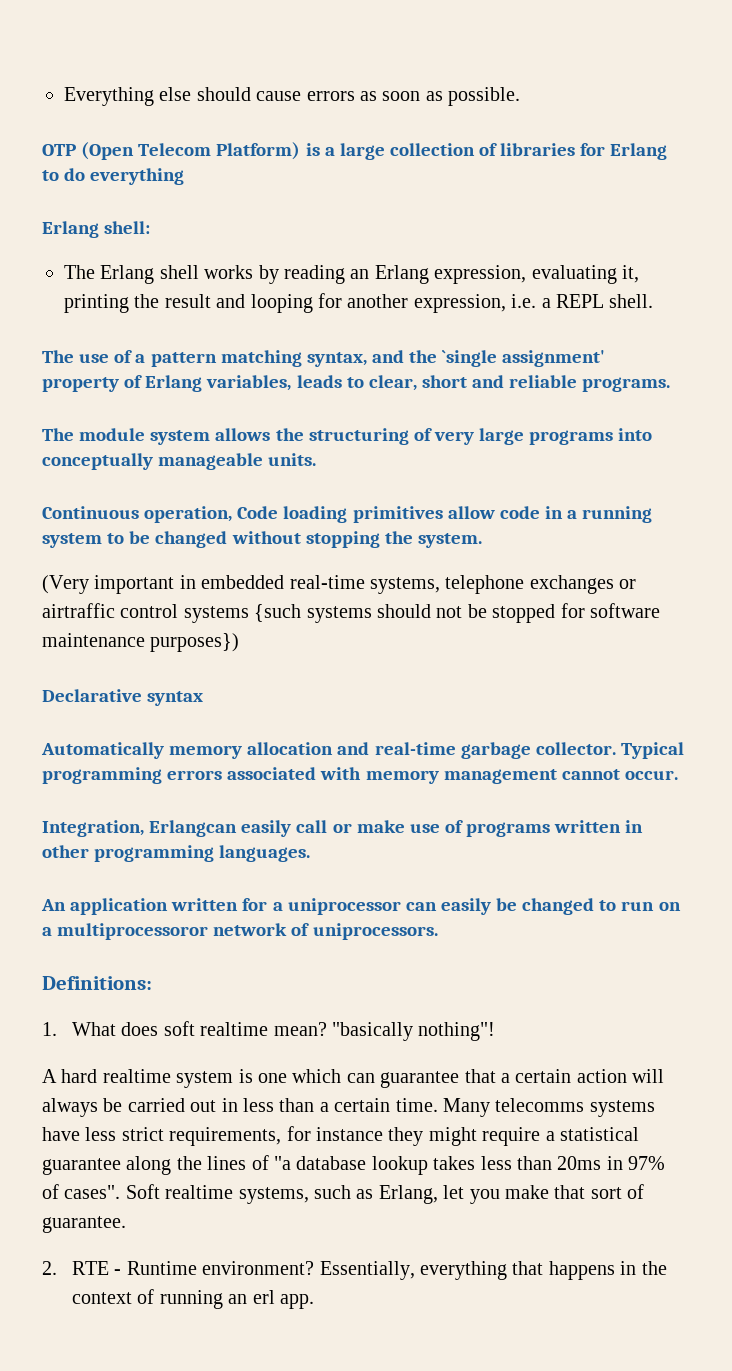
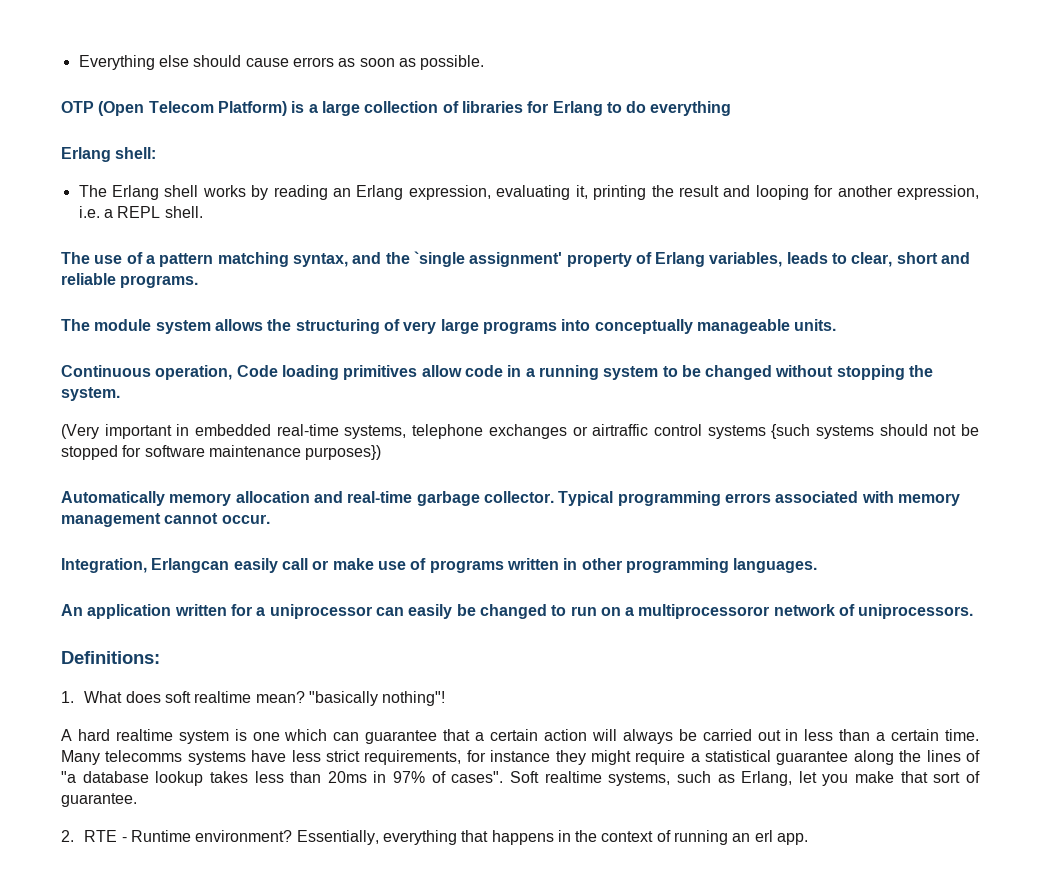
- Declarative syntax

